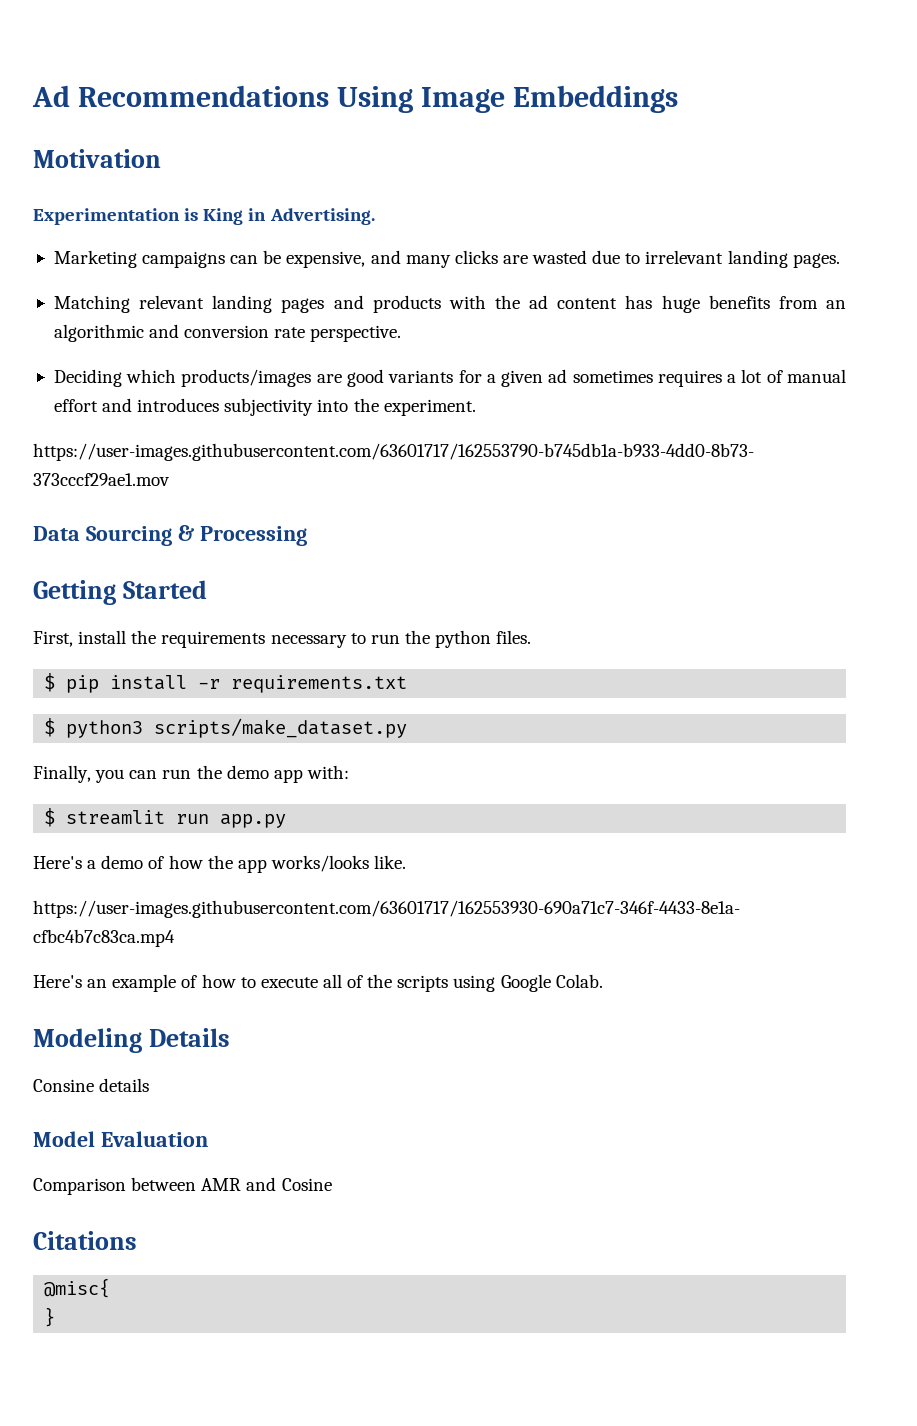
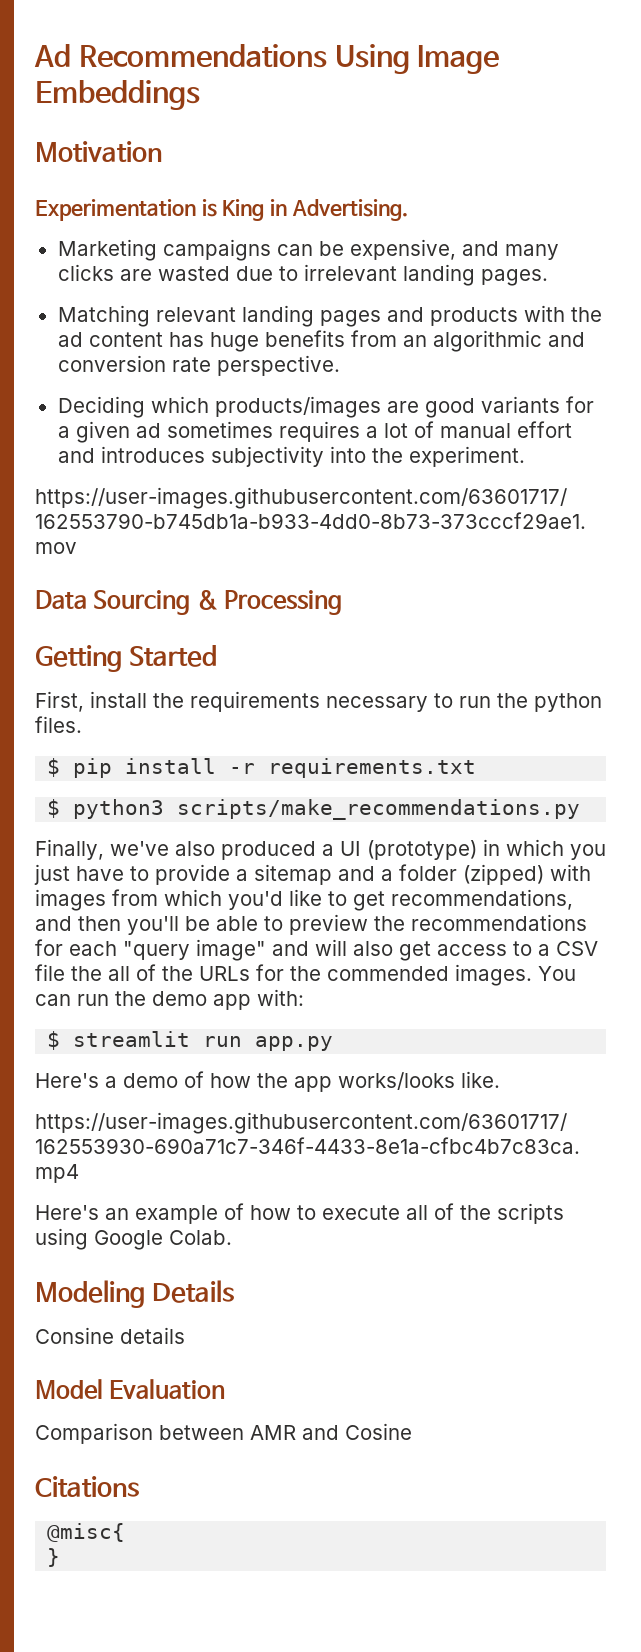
- $ python3 scripts/make_dataset.py
+ $ python3 scripts/make_recommendations.py
- Finally, you can run the demo app with:
+ Finally, we've also produced a UI (prototype) in which you just have to provide a sitemap and a folder (zipped) with images from which you'd like to get recommendations, and then you'll be able to preview the recommendations for each "query image" and will also get access to a CSV file the all of the URLs for the commended images. You can run the demo app with:

